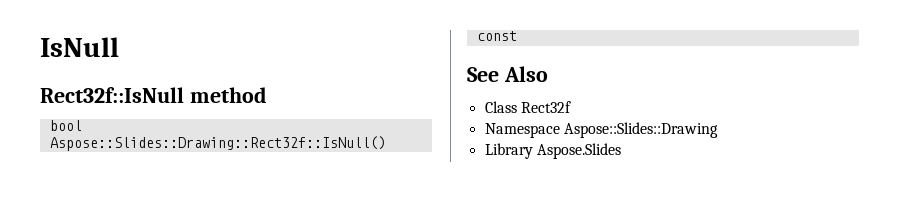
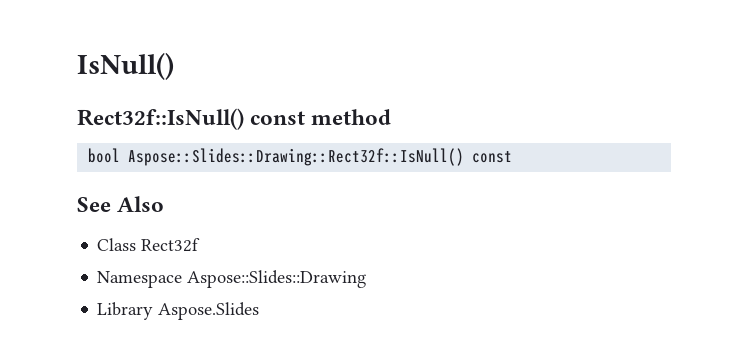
- IsNull
- Rect32f::IsNull method
+ IsNull()
+ Rect32f::IsNull() const method

